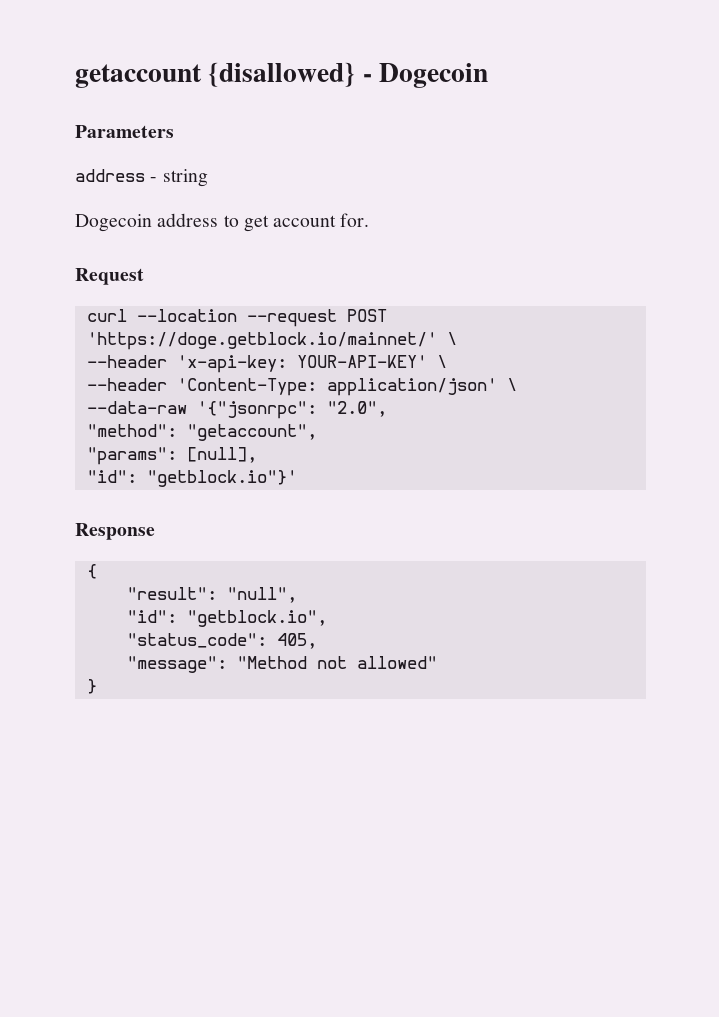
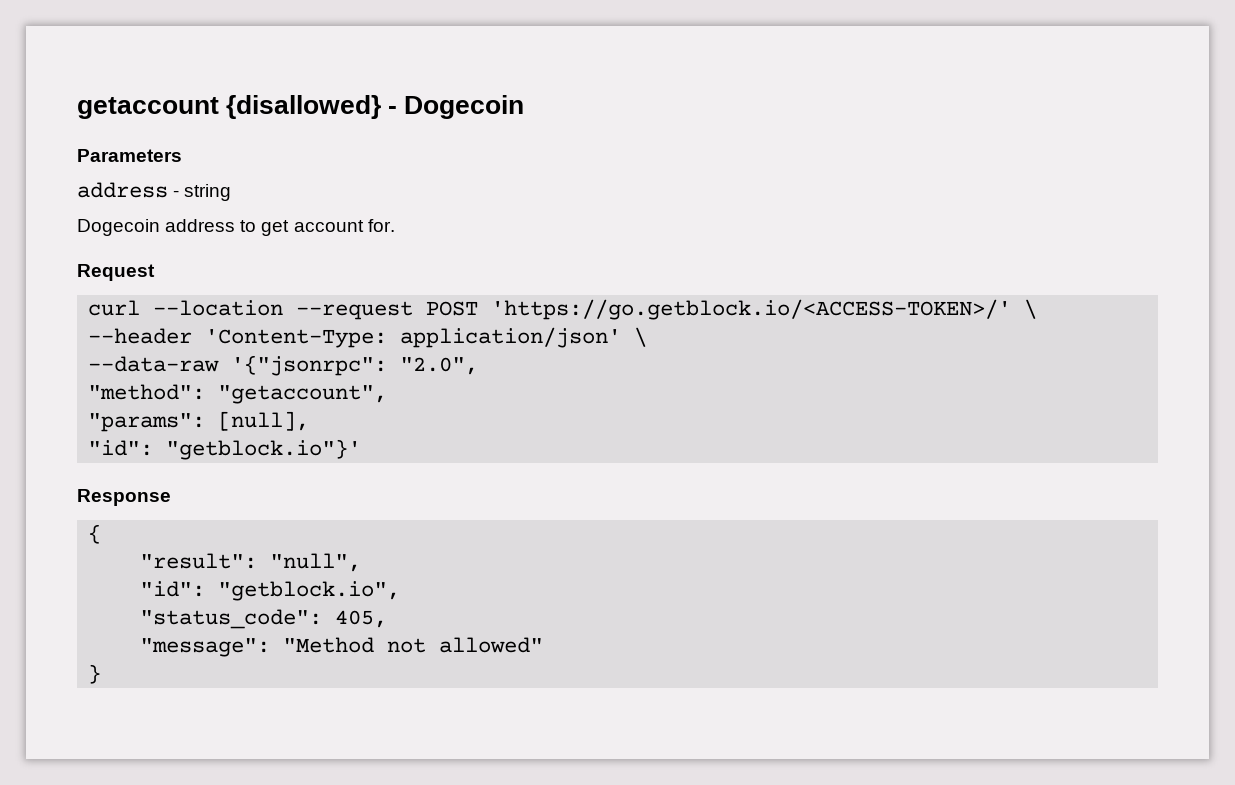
- curl --location --request POST 'https://doge.getblock.io/mainnet/' \
- --header 'x-api-key: YOUR-API-KEY' \
+ curl --location --request POST 'https://go.getblock.io/<ACCESS-TOKEN>/' \

